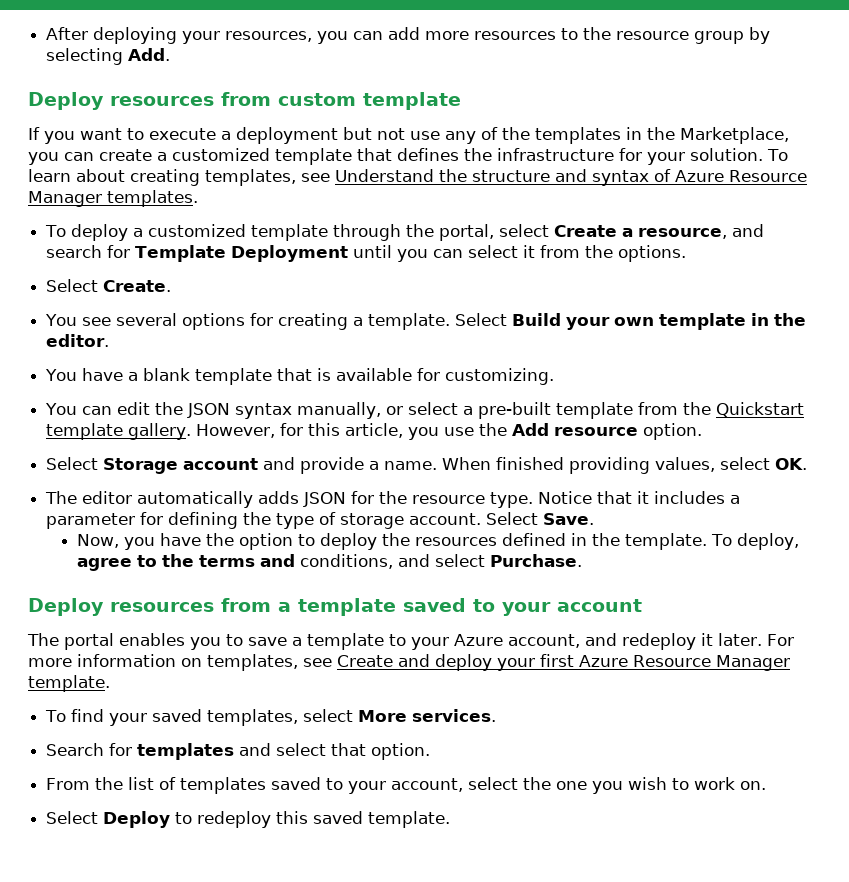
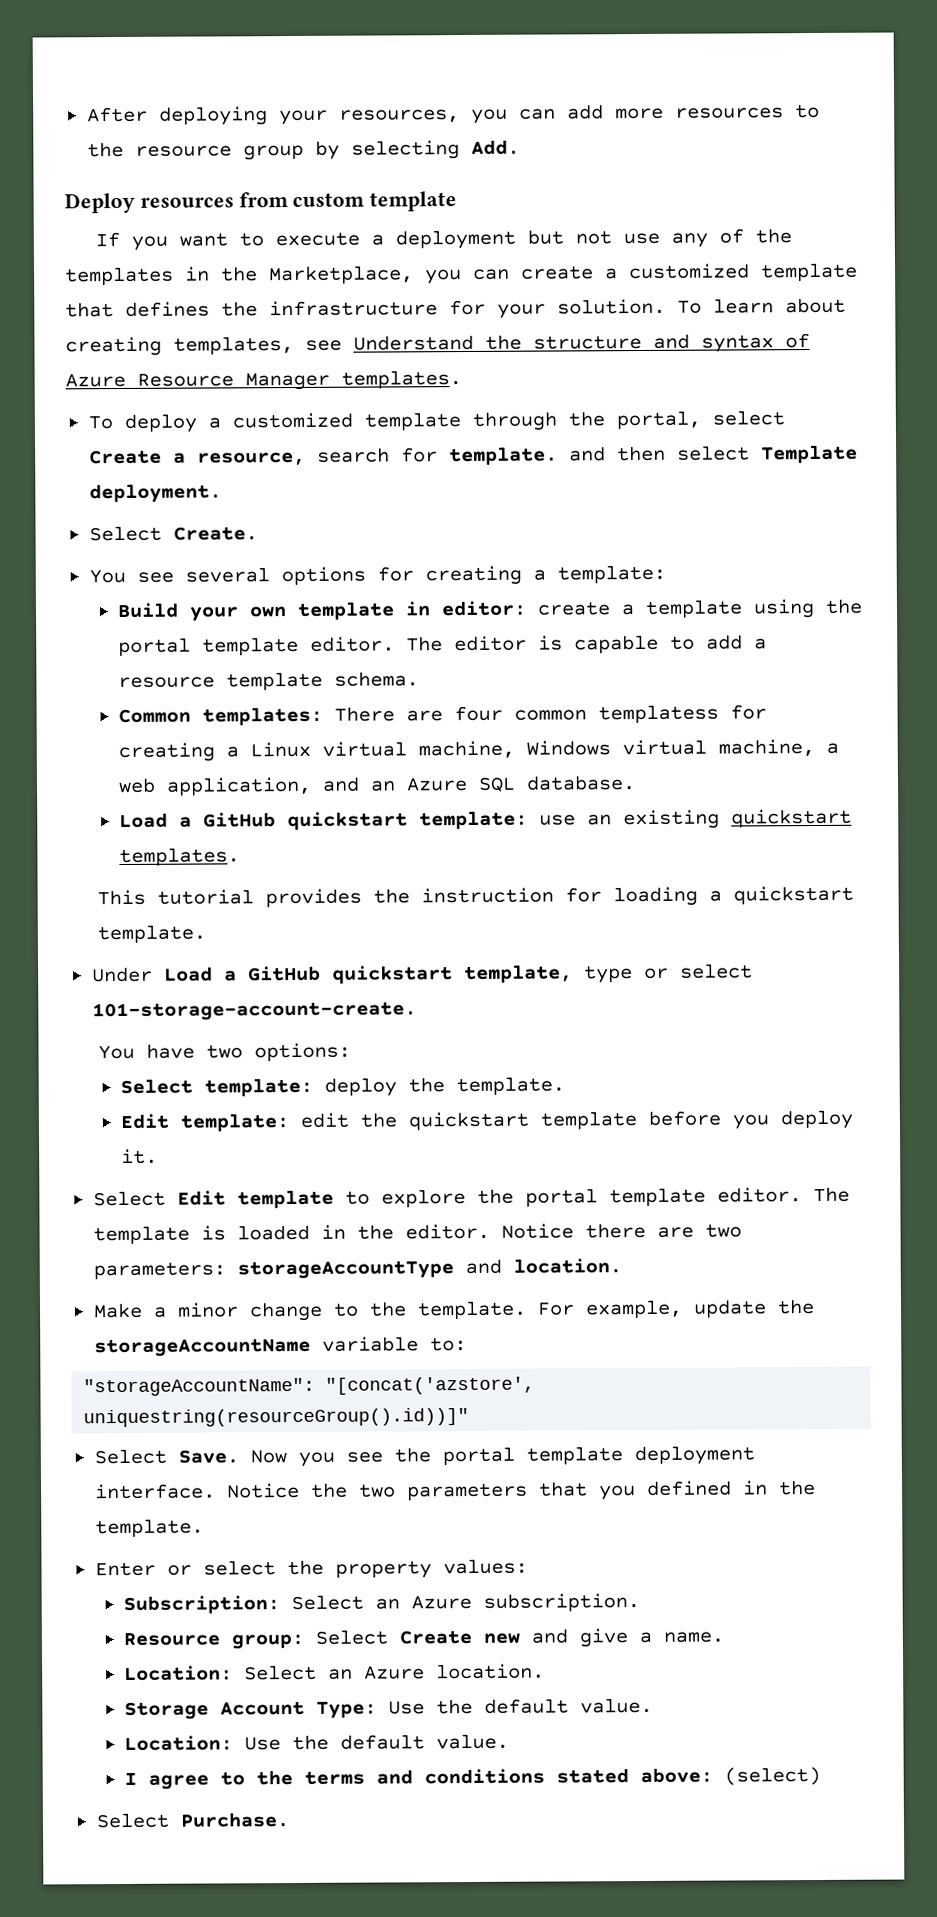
- To deploy a customized template through the portal, select Create a resource, and search for Template Deployment until you can select it from the options.
+ To deploy a customized template through the portal, select Create a resource, search for template. and then select Template deployment.
- You see several options for creating a template. Select Build your own template in the editor.
- You have a blank template that is available for customizing.
- You can edit the JSON syntax manually, or select a pre-built template from the Quickstart template gallery. However, for this article, you use the Add resource option.
- Select Storage account and provide a name. When finished providing values, select OK.
- The editor automatically adds JSON for the resource type. Notice that it includes a parameter for defining the type of storage account. Select Save.
- Now, you have the option to deploy the resources defined in the template. To deploy, agree to the terms and conditions, and select Purchase.
- Deploy resources from a template saved to your account
- The portal enables you to save a template to your Azure account, and redeploy it later. For more information on templates, see Create and deploy your first Azure Resource Manager template.
- To find your saved templates, select More services.
- Search for templates and select that option.
- From the list of templates saved to your account, select the one you wish to work on.
- Select Deploy to redeploy this saved template.
+ You see several options for creating a template:
+ Build your own template in editor: create a template using the portal template editor. The editor is capable to add a resource template schema.
+ Common templates: There are four common templatess for creating a Linux virtual machine, Windows virtual machine, a web application, and an Azure SQL database.
+ Load a GitHub quickstart template: use an existing quickstart templates.
+ This tutorial provides the instruction for loading a quickstart template.
+ Under Load a GitHub quickstart template, type or select 101-storage-account-create.
+ You have two options:
+ Select template: deploy the template.
+ Edit template: edit the quickstart template before you deploy it.
+ Select Edit template to explore the portal template editor. The template is loaded in the editor. Notice there are two parameters: storageAccountType and location.
+ Make a minor change to the template. For example, update the storageAccountName variable to:
+ "storageAccountName": "[concat('azstore', uniquestring(resourceGroup().id))]"
+ Select Save. Now you see the portal template deployment interface. Notice the two parameters that you defined in the template.
+ Enter or select the property values:
+ Subscription: Select an Azure subscription.
+ Resource group: Select Create new and give a name.
+ Location: Select an Azure location.
+ Storage Account Type: Use the default value.
+ Location: Use the default value.
+ I agree to the terms and conditions stated above: (select)
+ Select Purchase.

